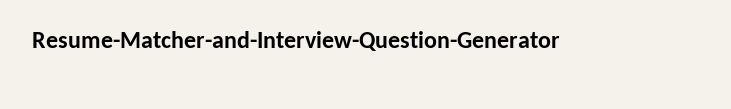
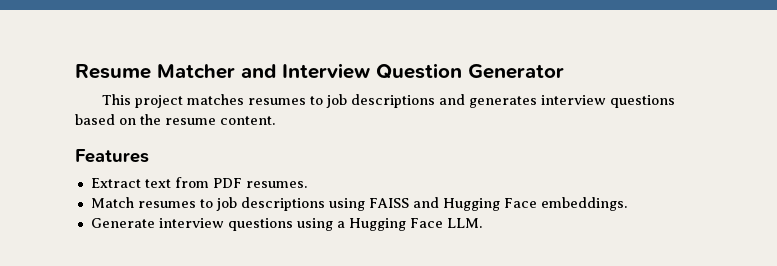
- Resume-Matcher-and-Interview-Question-Generator
+ Resume Matcher and Interview Question Generator
+ This project matches resumes to job descriptions and generates interview questions based on the resume content.
+ Features
+ Extract text from PDF resumes.
+ Match resumes to job descriptions using FAISS and Hugging Face embeddings.
+ Generate interview questions using a Hugging Face LLM.

